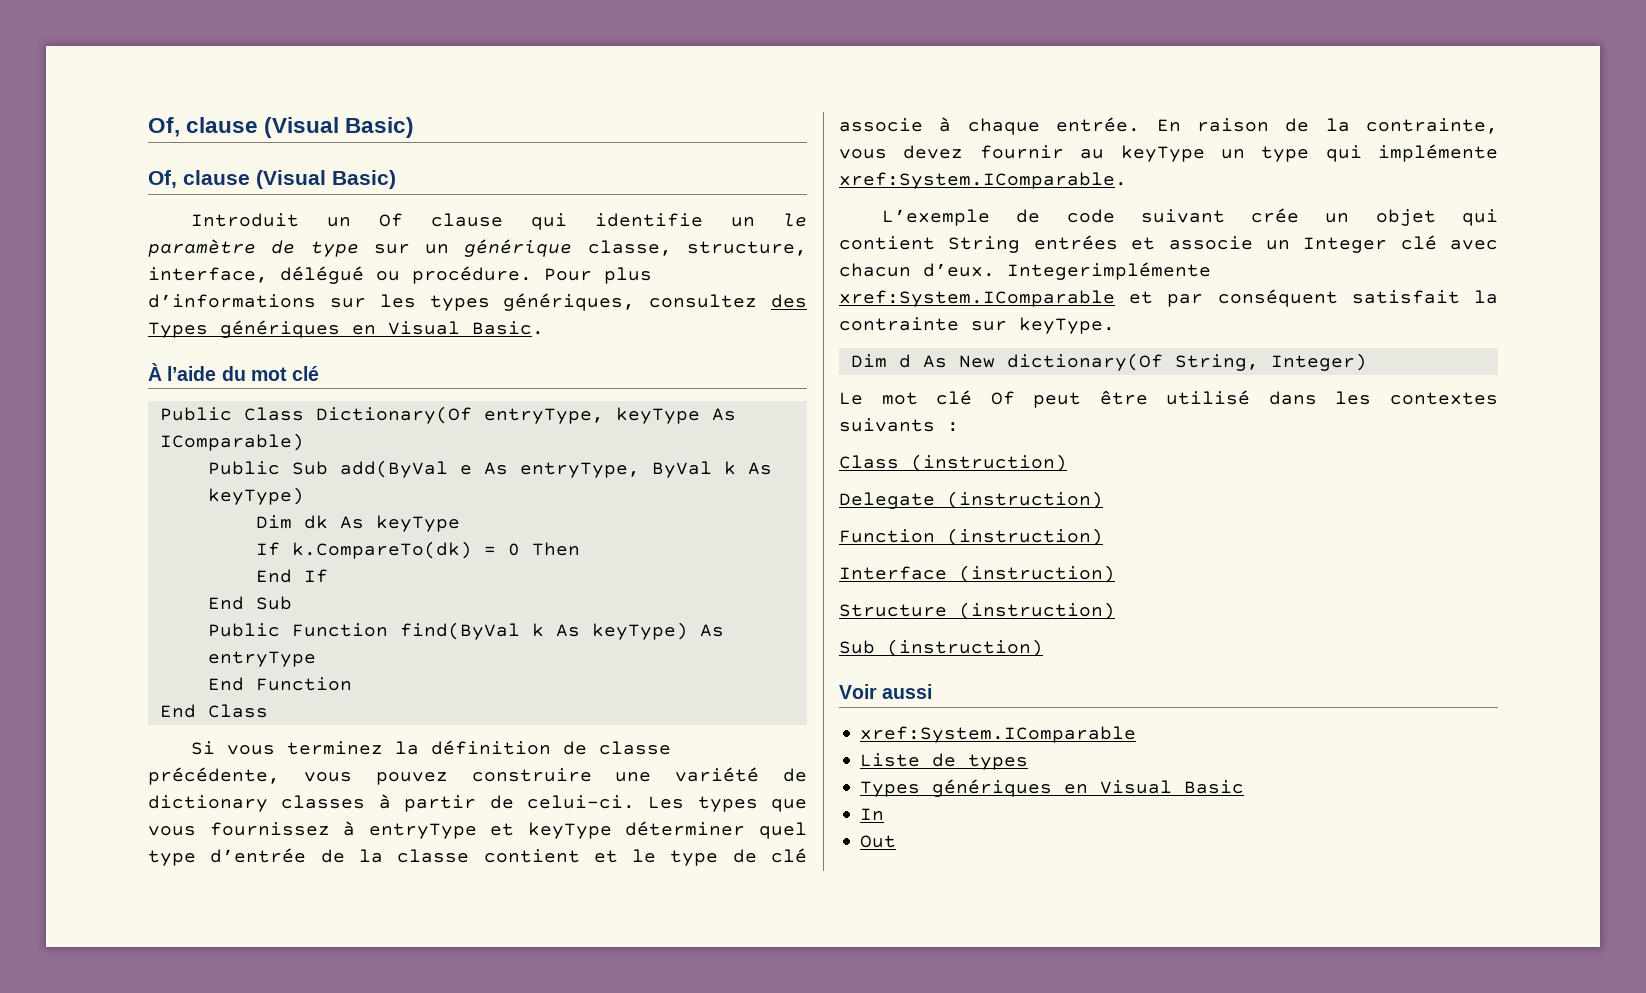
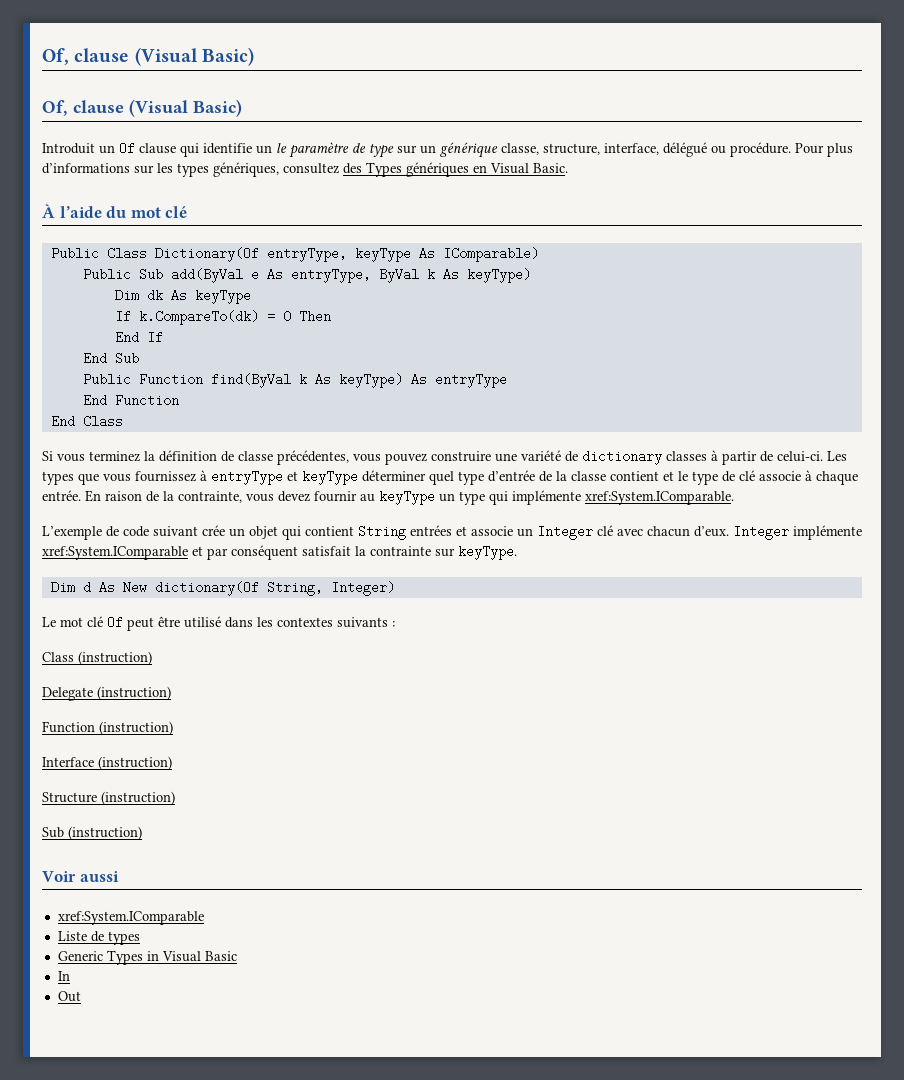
- Si vous terminez la définition de classe précédente, vous pouvez construire une variété de dictionary classes à partir de celui-ci.
+ Si vous terminez la définition de classe précédentes, vous pouvez construire une variété de dictionary classes à partir de celui-ci.
- Integerimplémente xref:System.IComparable et par conséquent satisfait la contrainte sur keyType.
+ Integer implémente xref:System.IComparable et par conséquent satisfait la contrainte sur keyType.
- Types génériques en Visual Basic
+ Generic Types in Visual Basic

